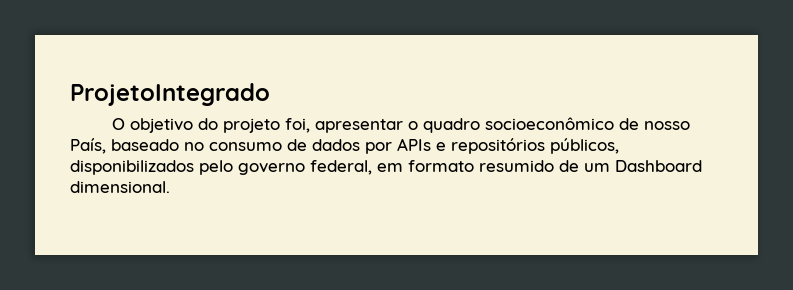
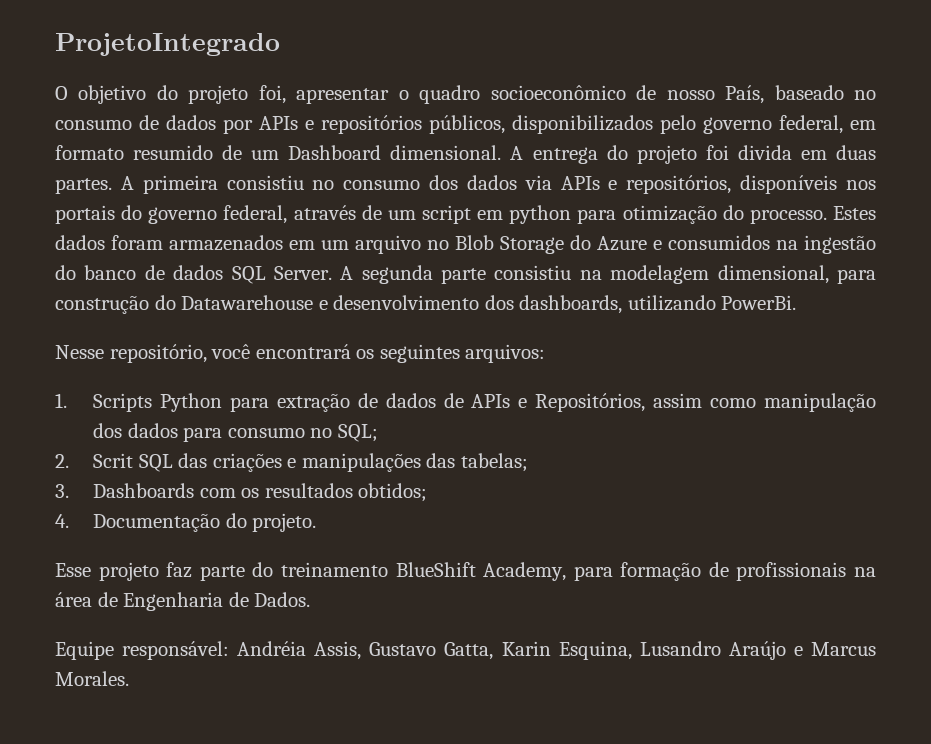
+ A entrega do projeto foi divida em duas partes. A primeira consistiu no consumo dos dados via APIs e repositórios, disponíveis nos portais do governo federal, através de um script em python para otimização do processo. Estes dados foram armazenados em um arquivo no Blob Storage do Azure e consumidos na ingestão do banco de dados SQL Server. A segunda parte consistiu na modelagem dimensional, para construção do Datawarehouse e desenvolvimento dos dashboards, utilizando PowerBi.
+ Nesse repositório, você encontrará os seguintes arquivos:
+ 1. Scripts Python para extração de dados de APIs e Repositórios, assim como manipulação dos dados para consumo no SQL;
+ 2. Scrit SQL das criações e manipulações das tabelas;
+ 3. Dashboards com os resultados obtidos;
+ 4. Documentação do projeto.
+ Esse projeto faz parte do treinamento BlueShift Academy, para formação de profissionais na área de Engenharia de Dados.
+ Equipe responsável: Andréia Assis, Gustavo Gatta, Karin Esquina, Lusandro Araújo e Marcus Morales.

